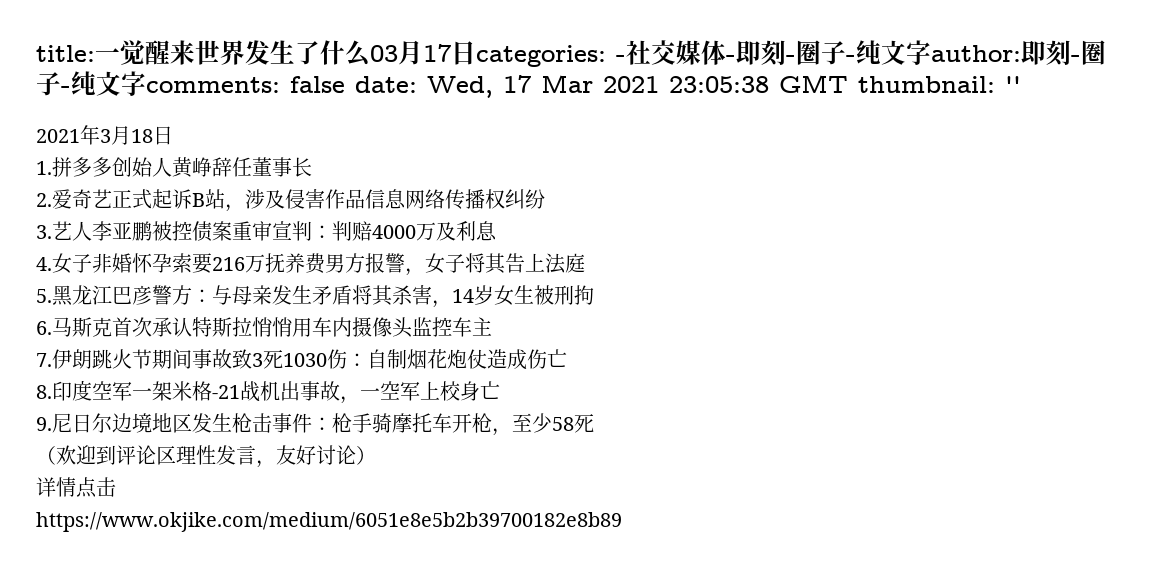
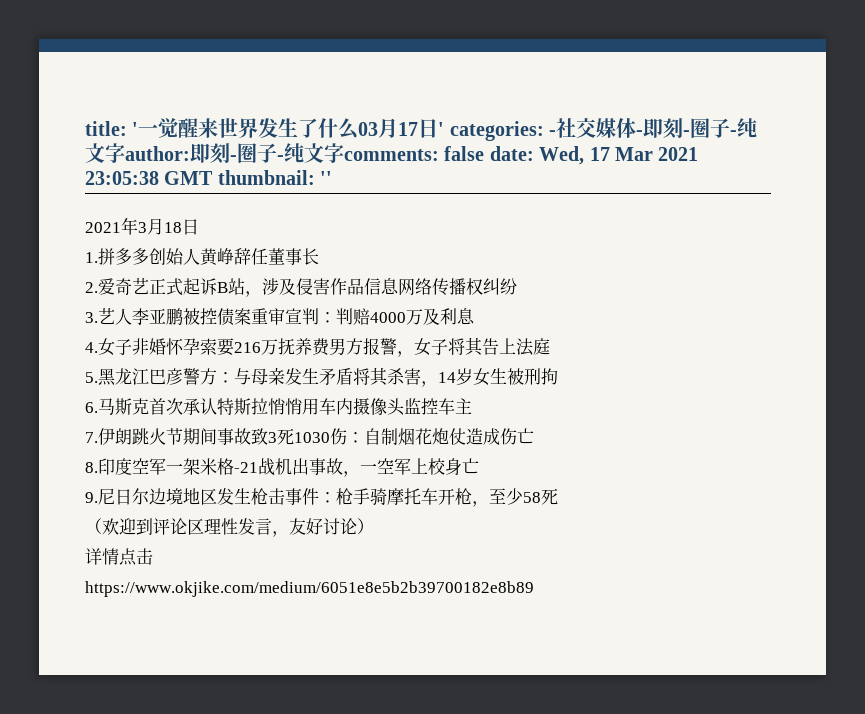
- title:一觉醒来世界发生了什么03月17日categories: -社交媒体-即刻-圈子-纯文字author:即刻-圈子-纯文字comments: false date: Wed, 17 Mar 2021 23:05:38 GMT thumbnail: ''
+ title: '一觉醒来世界发生了什么03月17日' categories: -社交媒体-即刻-圈子-纯文字author:即刻-圈子-纯文字comments: false date: Wed, 17 Mar 2021 23:05:38 GMT thumbnail: ''

